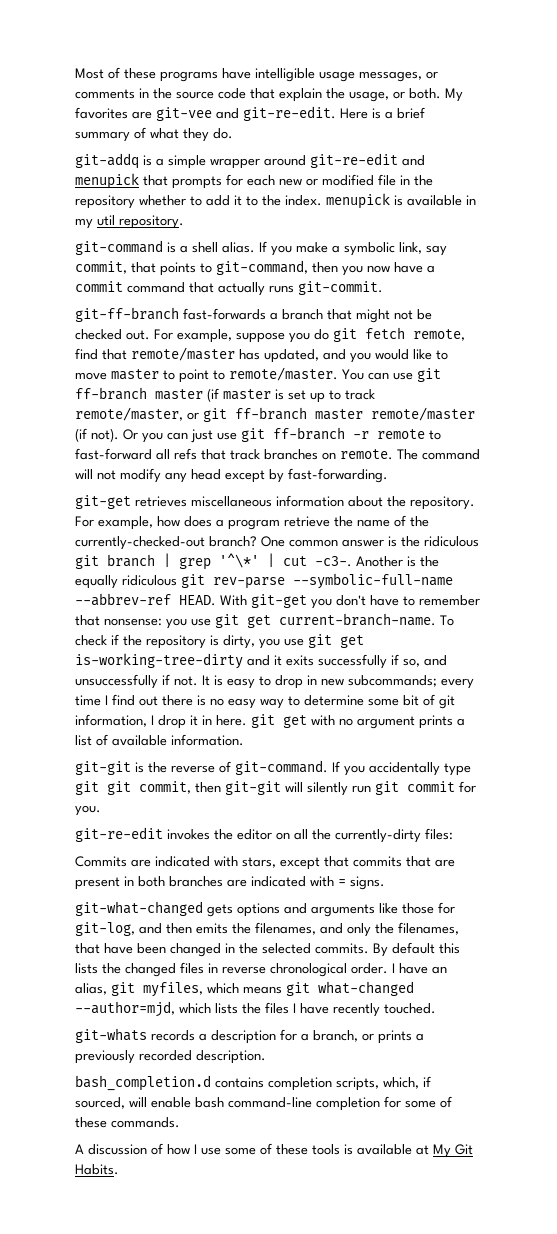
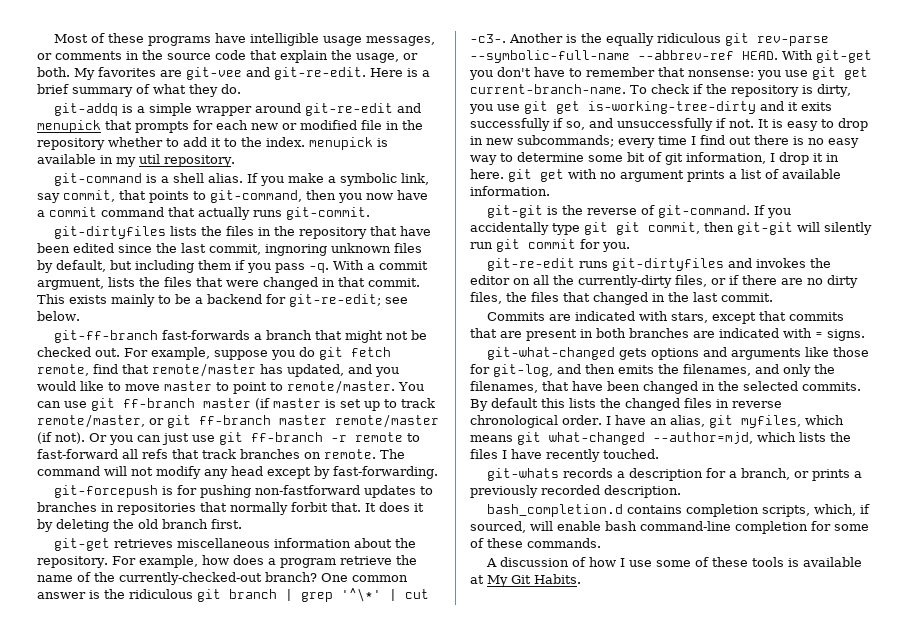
+ git-dirtyfiles lists the files in the repository that have been edited since the last commit, ingnoring unknown files by default, but including them if you pass -q. With a commit argmuent, lists the files that were changed in that commit. This exists mainly to be a backend for git-re-edit; see below.
+ git-forcepush is for pushing non-fastforward updates to branches in repositories that normally forbit that. It does it by deleting the old branch first.
- git-re-edit invokes the editor on all the currently-dirty files:
+ git-re-edit runs git-dirtyfiles and invokes the editor on all the currently-dirty files, or if there are no dirty files, the files that changed in the last commit.

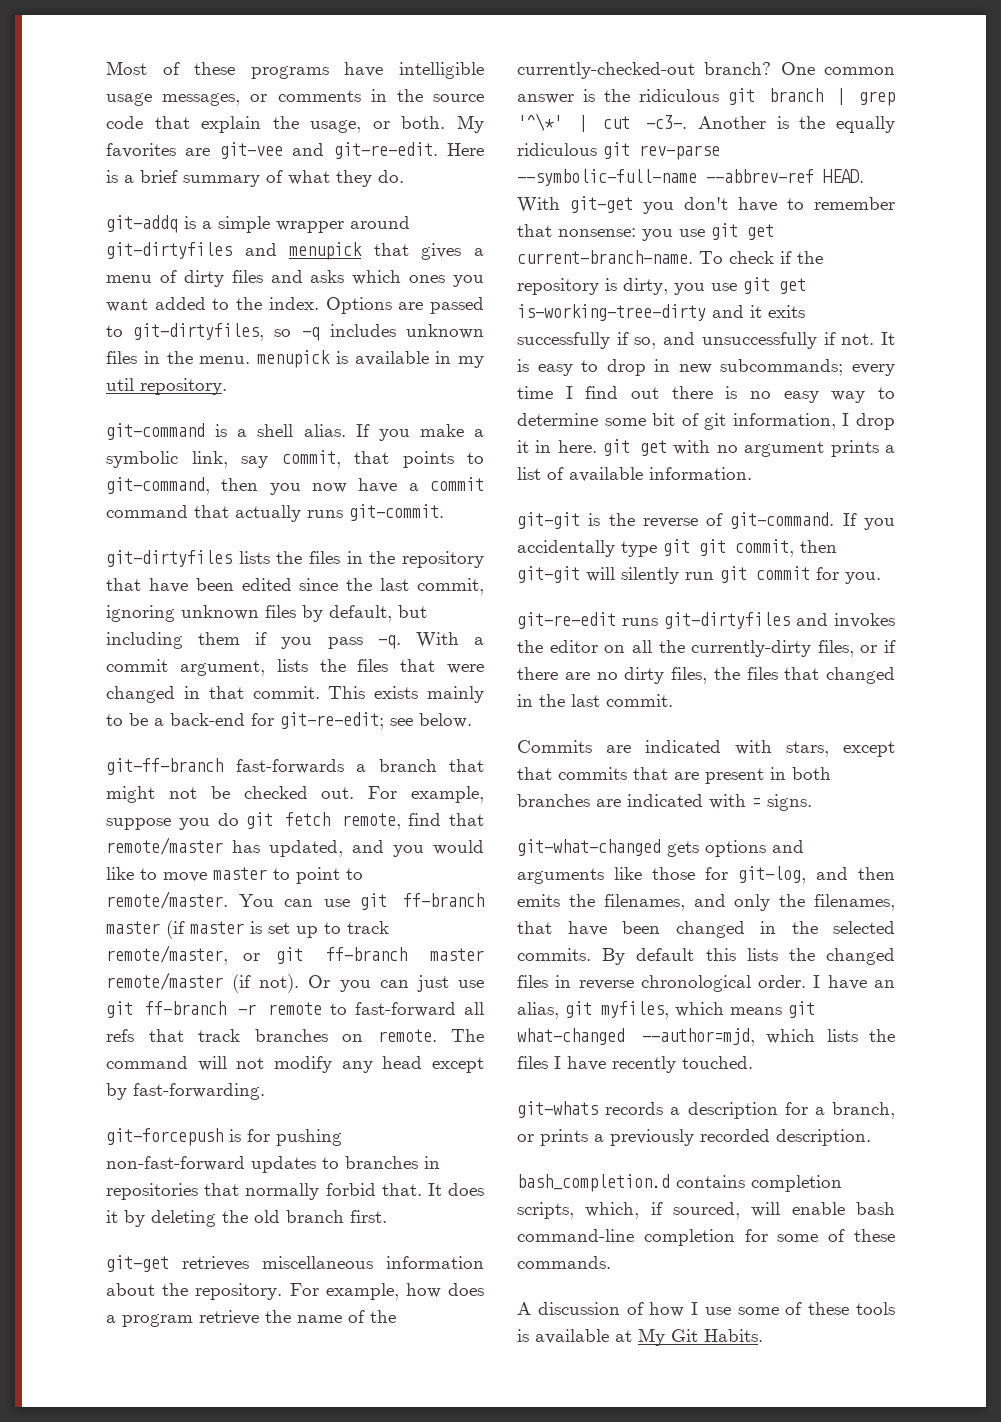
- git-addq is a simple wrapper around git-re-edit and menupick that prompts for each new or modified file in the repository whether to add it to the index. menupick is available in my util repository.
+ git-addq is a simple wrapper around git-dirtyfiles and menupick that gives a menu of dirty files and asks which ones you want added to the index. Options are passed to git-dirtyfiles, so -q includes unknown files in the menu. menupick is available in my util repository.
- git-dirtyfiles lists the files in the repository that have been edited since the last commit, ingnoring unknown files by default, but including them if you pass -q.
+ git-dirtyfiles lists the files in the repository that have been edited since the last commit, ignoring unknown files by default, but including them if you pass -q.
- With a commit argmuent, lists the files that were changed in that commit.
+ With a commit argument, lists the files that were changed in that commit.
- This exists mainly to be a backend for git-re-edit; see below.
+ This exists mainly to be a back-end for git-re-edit; see below.
- git-forcepush is for pushing non-fastforward updates to branches in repositories that normally forbit that.
+ git-forcepush is for pushing non-fast-forward updates to branches in repositories that normally forbid that.

